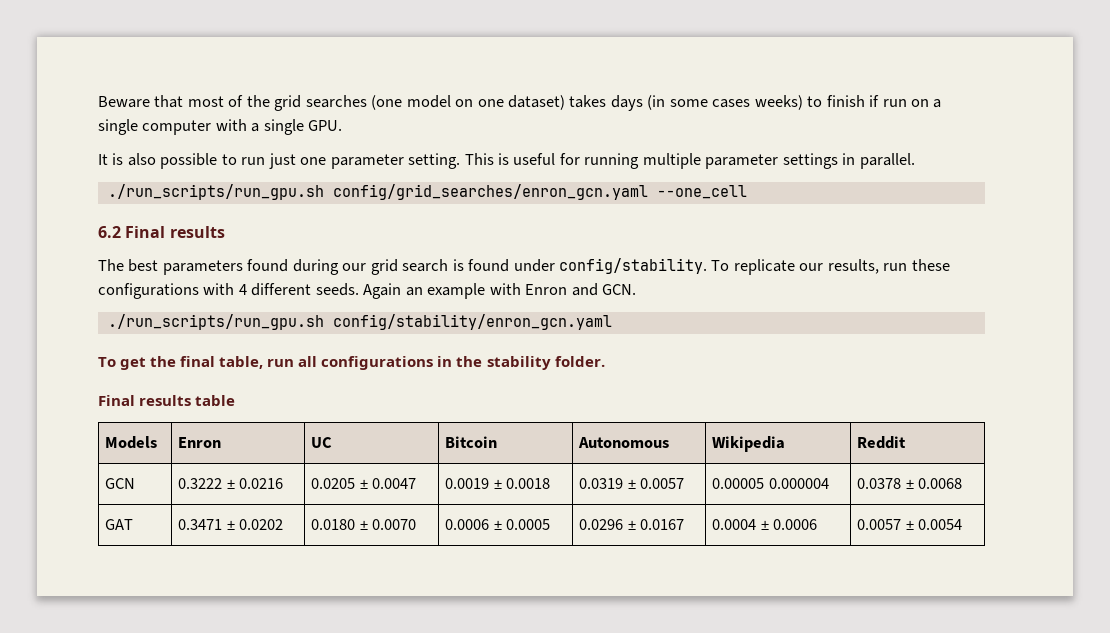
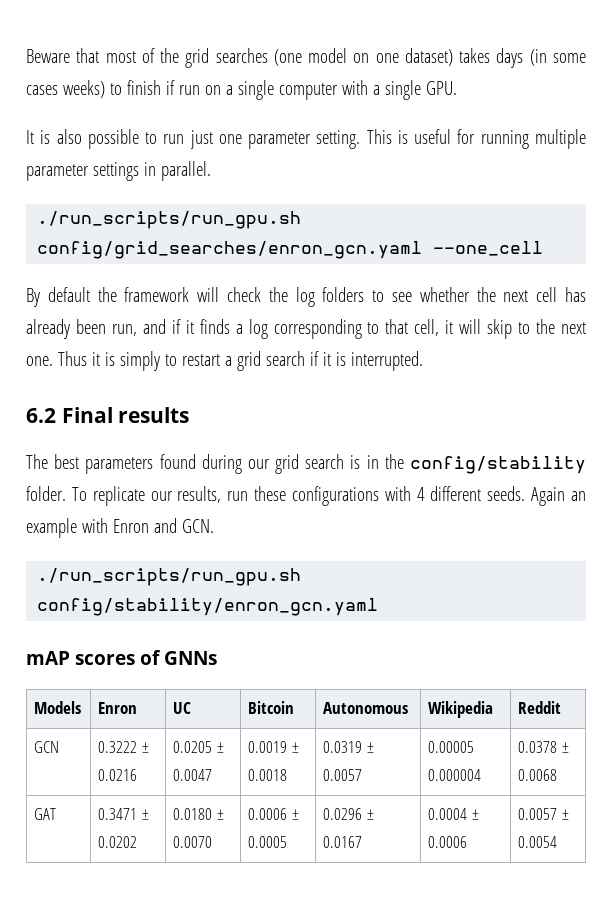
+ By default the framework will check the log folders to see whether the next cell has already been run, and if it finds a log corresponding to that cell, it will skip to the next one. Thus it is simply to restart a grid search if it is interrupted.
- The best parameters found during our grid search is found under config/stability.
+ The best parameters found during our grid search is in the config/stability folder.
- To get the final table, run all configurations in the stability folder.
- Final results table
+ mAP scores of GNNs

